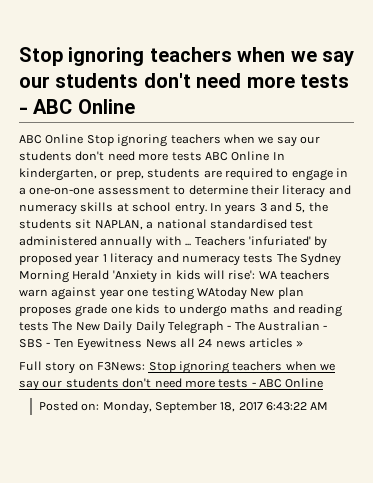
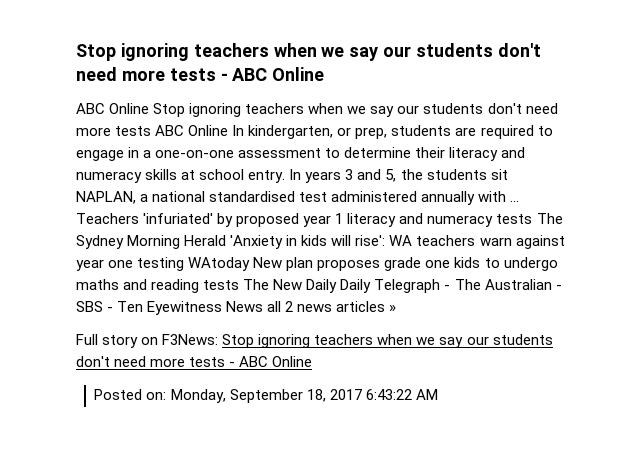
- Teachers 'infuriated' by proposed year 1 literacy and numeracy tests The Sydney Morning Herald 'Anxiety in kids will rise': WA teachers warn against year one testing WAtoday New plan proposes grade one kids to undergo maths and reading tests The New Daily Daily Telegraph - The Australian - SBS - Ten Eyewitness News all 24 news articles »
+ Teachers 'infuriated' by proposed year 1 literacy and numeracy tests The Sydney Morning Herald 'Anxiety in kids will rise': WA teachers warn against year one testing WAtoday New plan proposes grade one kids to undergo maths and reading tests The New Daily Daily Telegraph - The Australian - SBS - Ten Eyewitness News all 2 news articles »

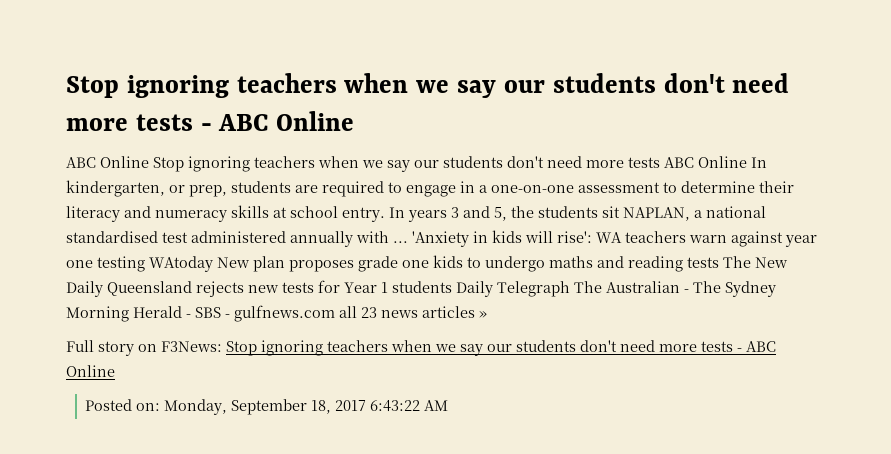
- Teachers 'infuriated' by proposed year 1 literacy and numeracy tests The Sydney Morning Herald 'Anxiety in kids will rise': WA teachers warn against year one testing WAtoday New plan proposes grade one kids to undergo maths and reading tests The New Daily Daily Telegraph - The Australian - SBS - Ten Eyewitness News all 2 news articles »
+ 'Anxiety in kids will rise': WA teachers warn against year one testing WAtoday New plan proposes grade one kids to undergo maths and reading tests The New Daily Queensland rejects new tests for Year 1 students Daily Telegraph The Australian - The Sydney Morning Herald - SBS - gulfnews.com all 23 news articles »

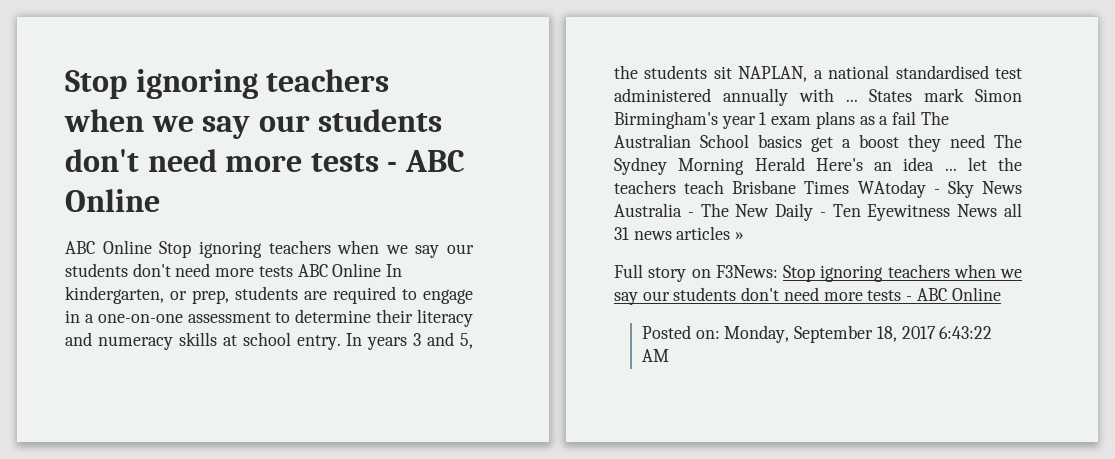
- 'Anxiety in kids will rise': WA teachers warn against year one testing WAtoday New plan proposes grade one kids to undergo maths and reading tests The New Daily Queensland rejects new tests for Year 1 students Daily Telegraph The Australian - The Sydney Morning Herald - SBS - gulfnews.com all 23 news articles »
+ States mark Simon Birmingham's year 1 exam plans as a fail The Australian School basics get a boost they need The Sydney Morning Herald Here's an idea ... let the teachers teach Brisbane Times WAtoday - Sky News Australia - The New Daily - Ten Eyewitness News all 31 news articles »

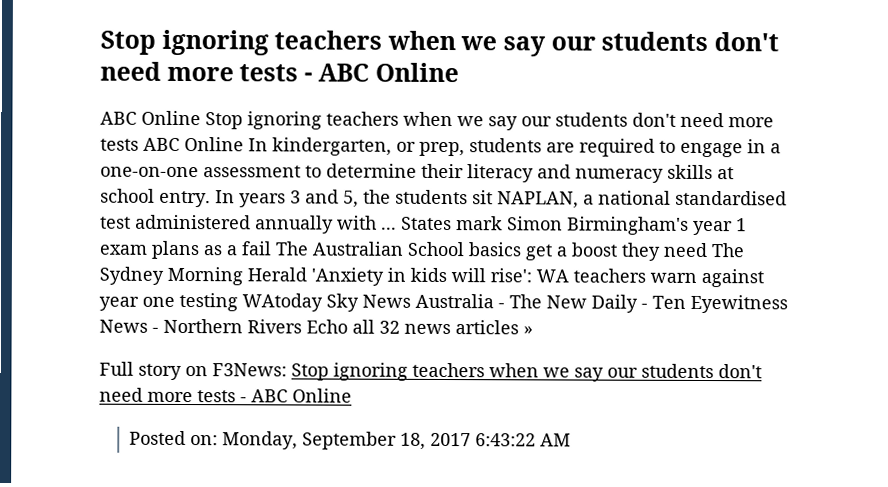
- States mark Simon Birmingham's year 1 exam plans as a fail The Australian School basics get a boost they need The Sydney Morning Herald Here's an idea ... let the teachers teach Brisbane Times WAtoday - Sky News Australia - The New Daily - Ten Eyewitness News all 31 news articles »
+ States mark Simon Birmingham's year 1 exam plans as a fail The Australian School basics get a boost they need The Sydney Morning Herald 'Anxiety in kids will rise': WA teachers warn against year one testing WAtoday Sky News Australia - The New Daily - Ten Eyewitness News - Northern Rivers Echo all 32 news articles »

